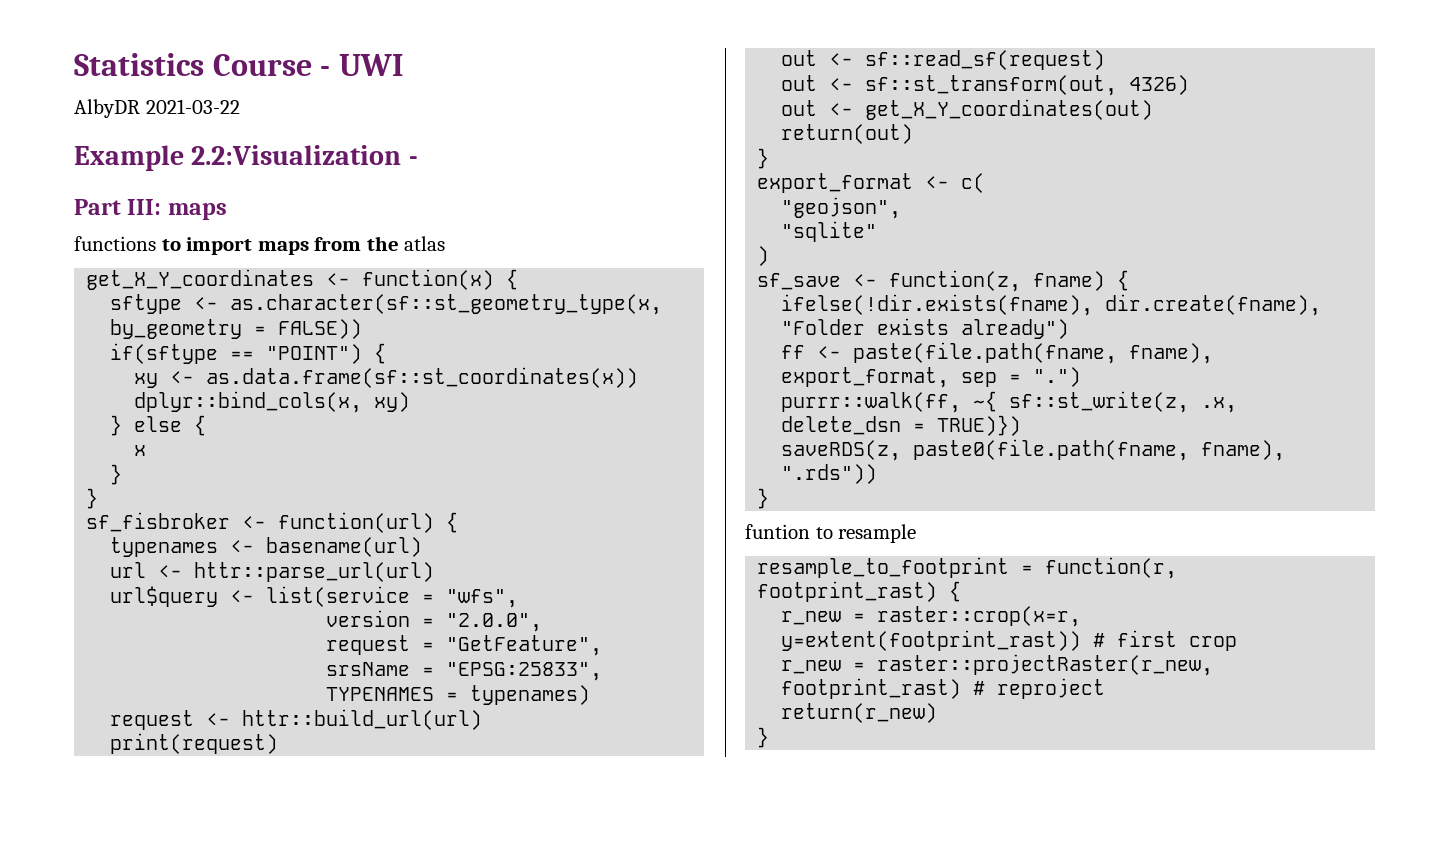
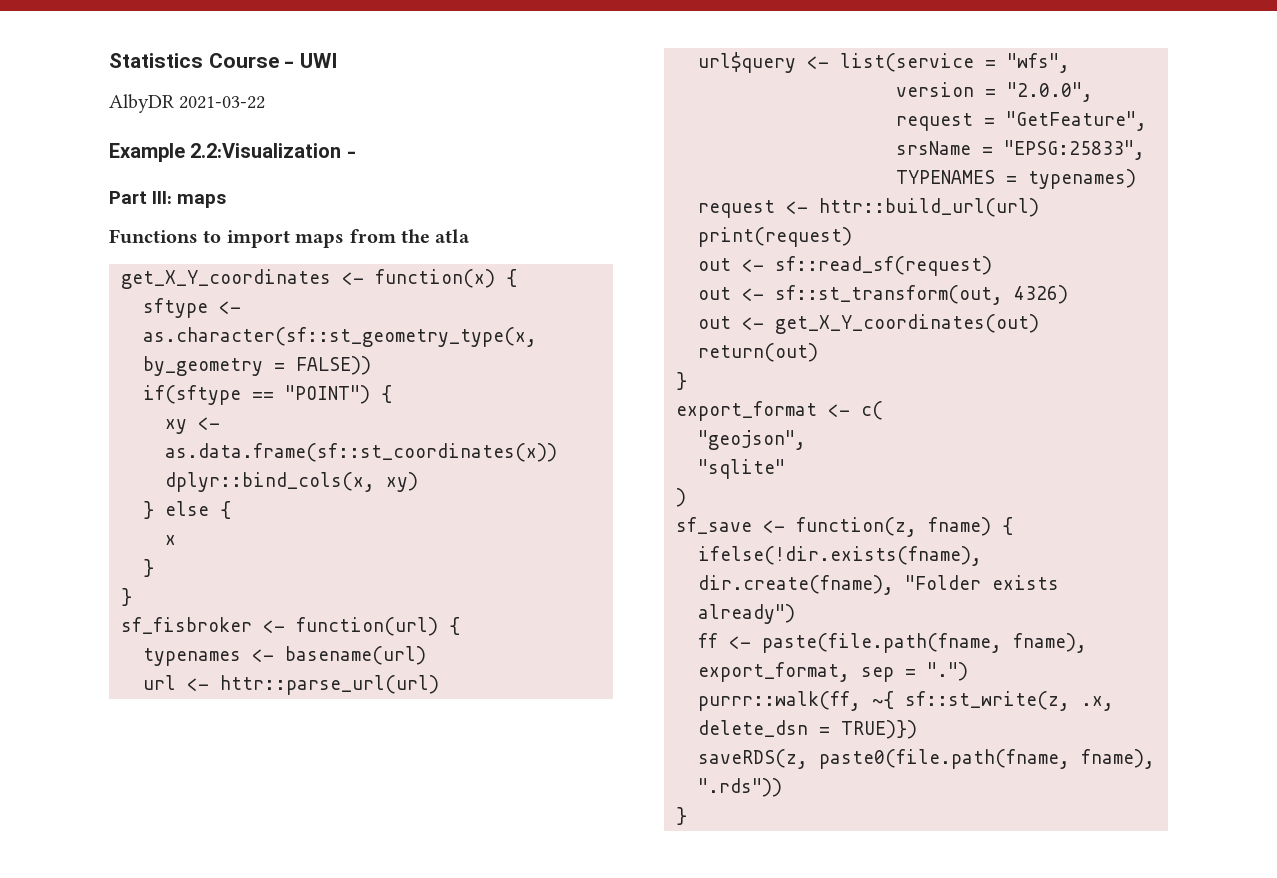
- functions to import maps from the atlas
+ Functions to import maps from the atla
- funtion to resample
- resample_to_footprint = function(r, footprint_rast) {
- r_new = raster::crop(x=r, y=extent(footprint_rast)) # first crop
- r_new = raster::projectRaster(r_new, footprint_rast) # reproject
- return(r_new)
- }

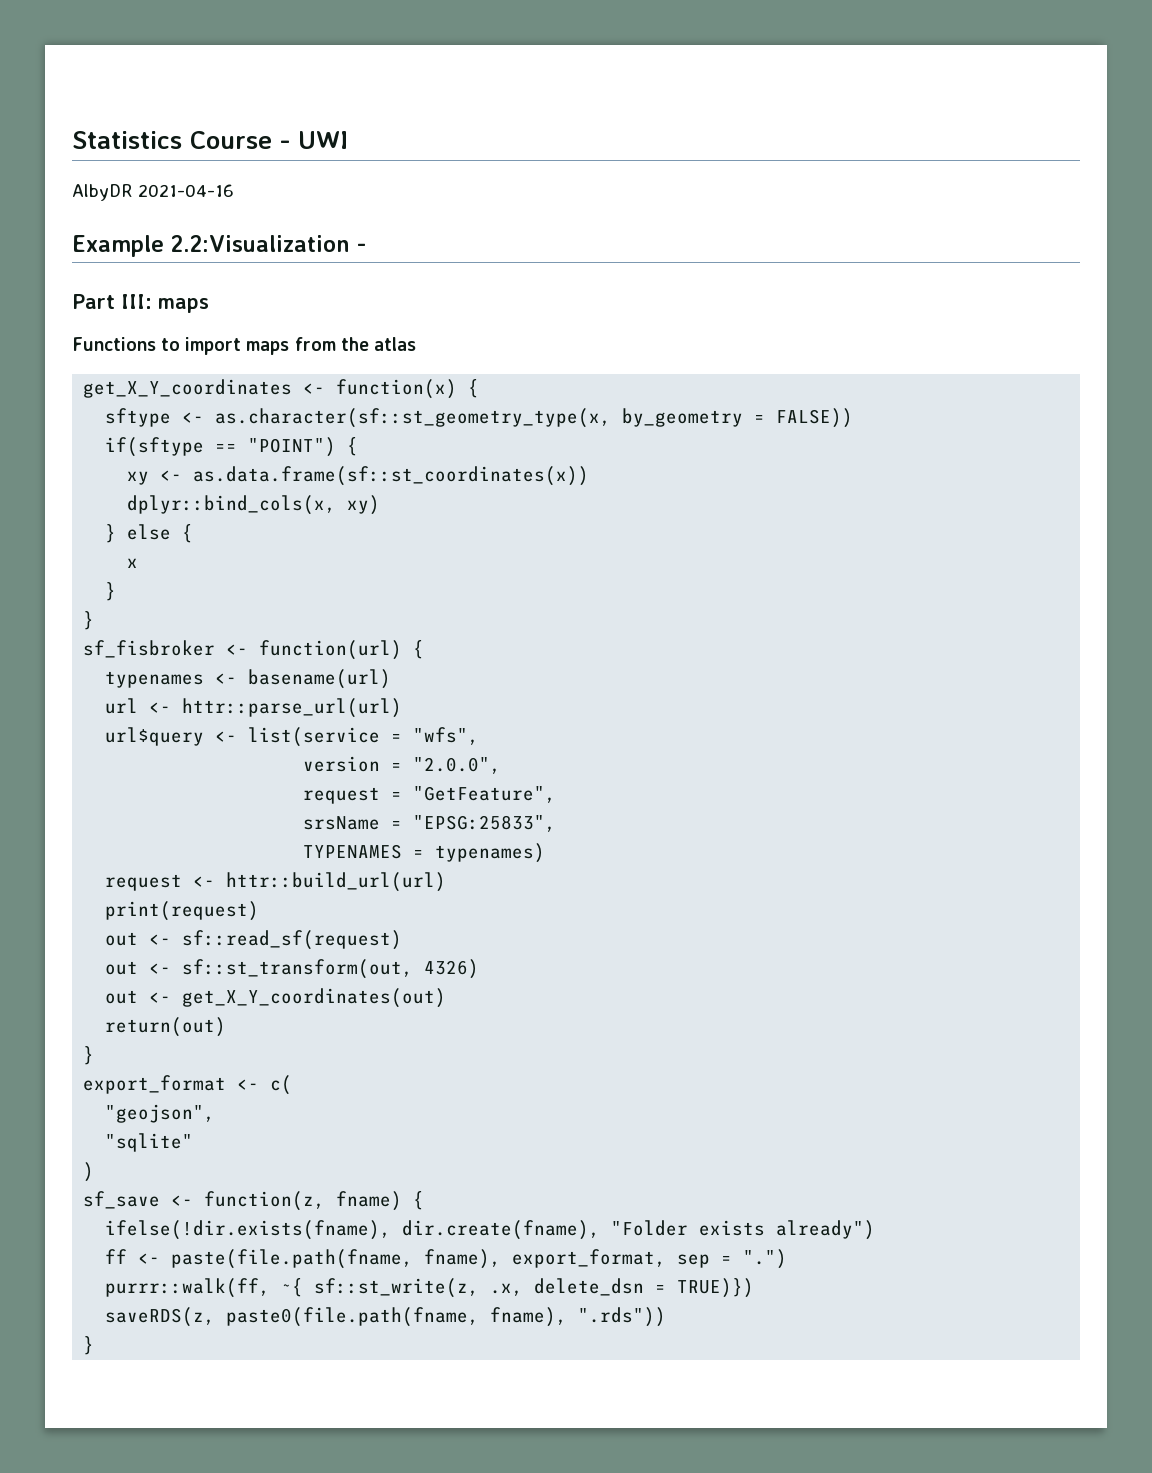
- AlbyDR 2021-03-22
+ AlbyDR 2021-04-16
- Functions to import maps from the atla
+ Functions to import maps from the atlas

